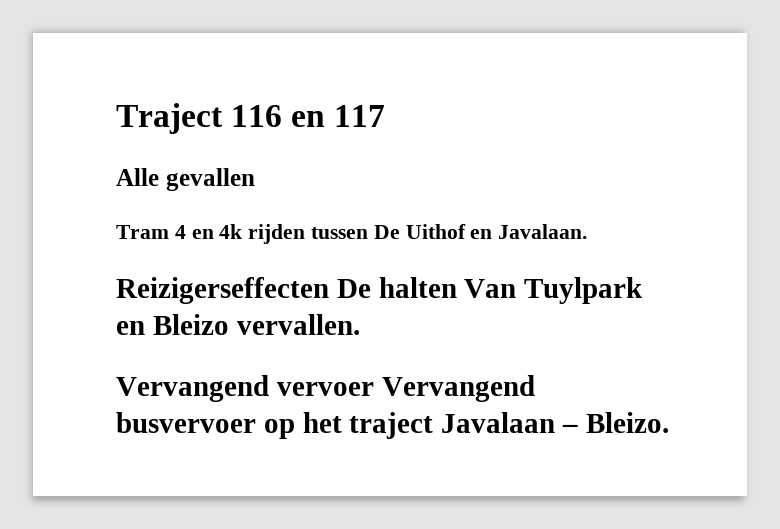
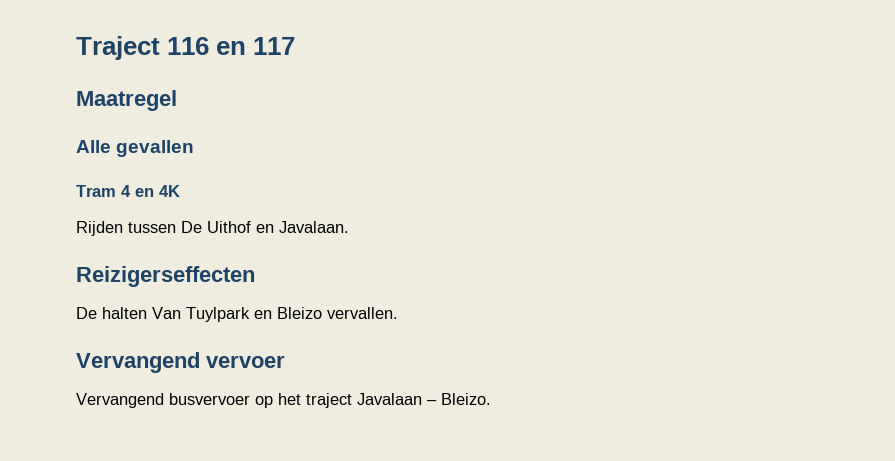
+ Maatregel
- Tram 4 en 4k rijden tussen De Uithof en Javalaan.
+ Tram 4 en 4K
+ Rijden tussen De Uithof en Javalaan.
- Reizigerseffecten De halten Van Tuylpark en Bleizo vervallen.
+ Reizigerseffecten
+ De halten Van Tuylpark en Bleizo vervallen.
- Vervangend vervoer Vervangend busvervoer op het traject Javalaan – Bleizo.
+ Vervangend vervoer
+ Vervangend busvervoer op het traject Javalaan – Bleizo.

